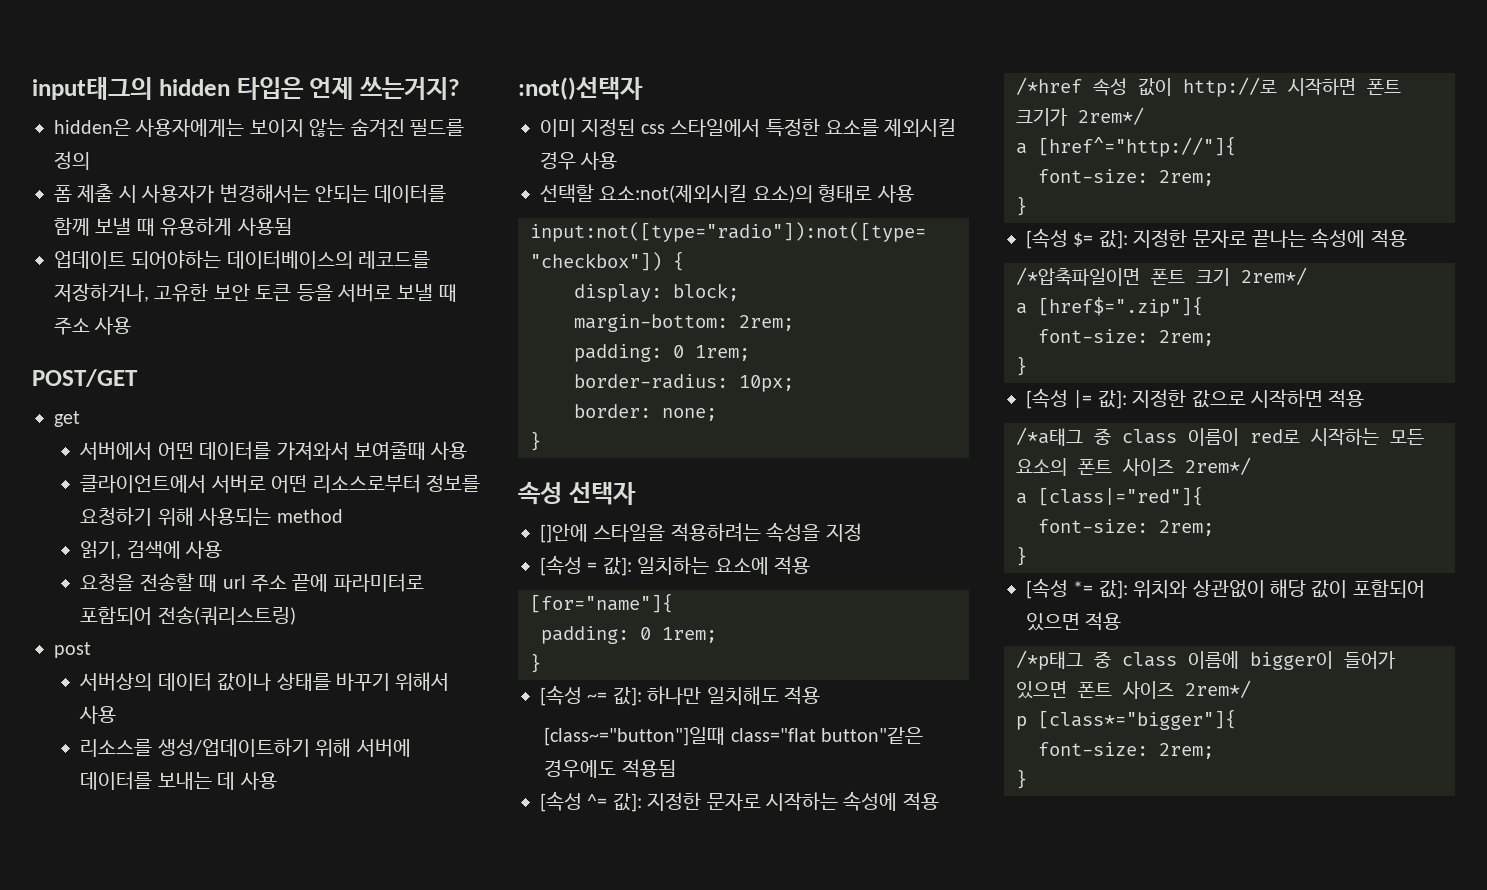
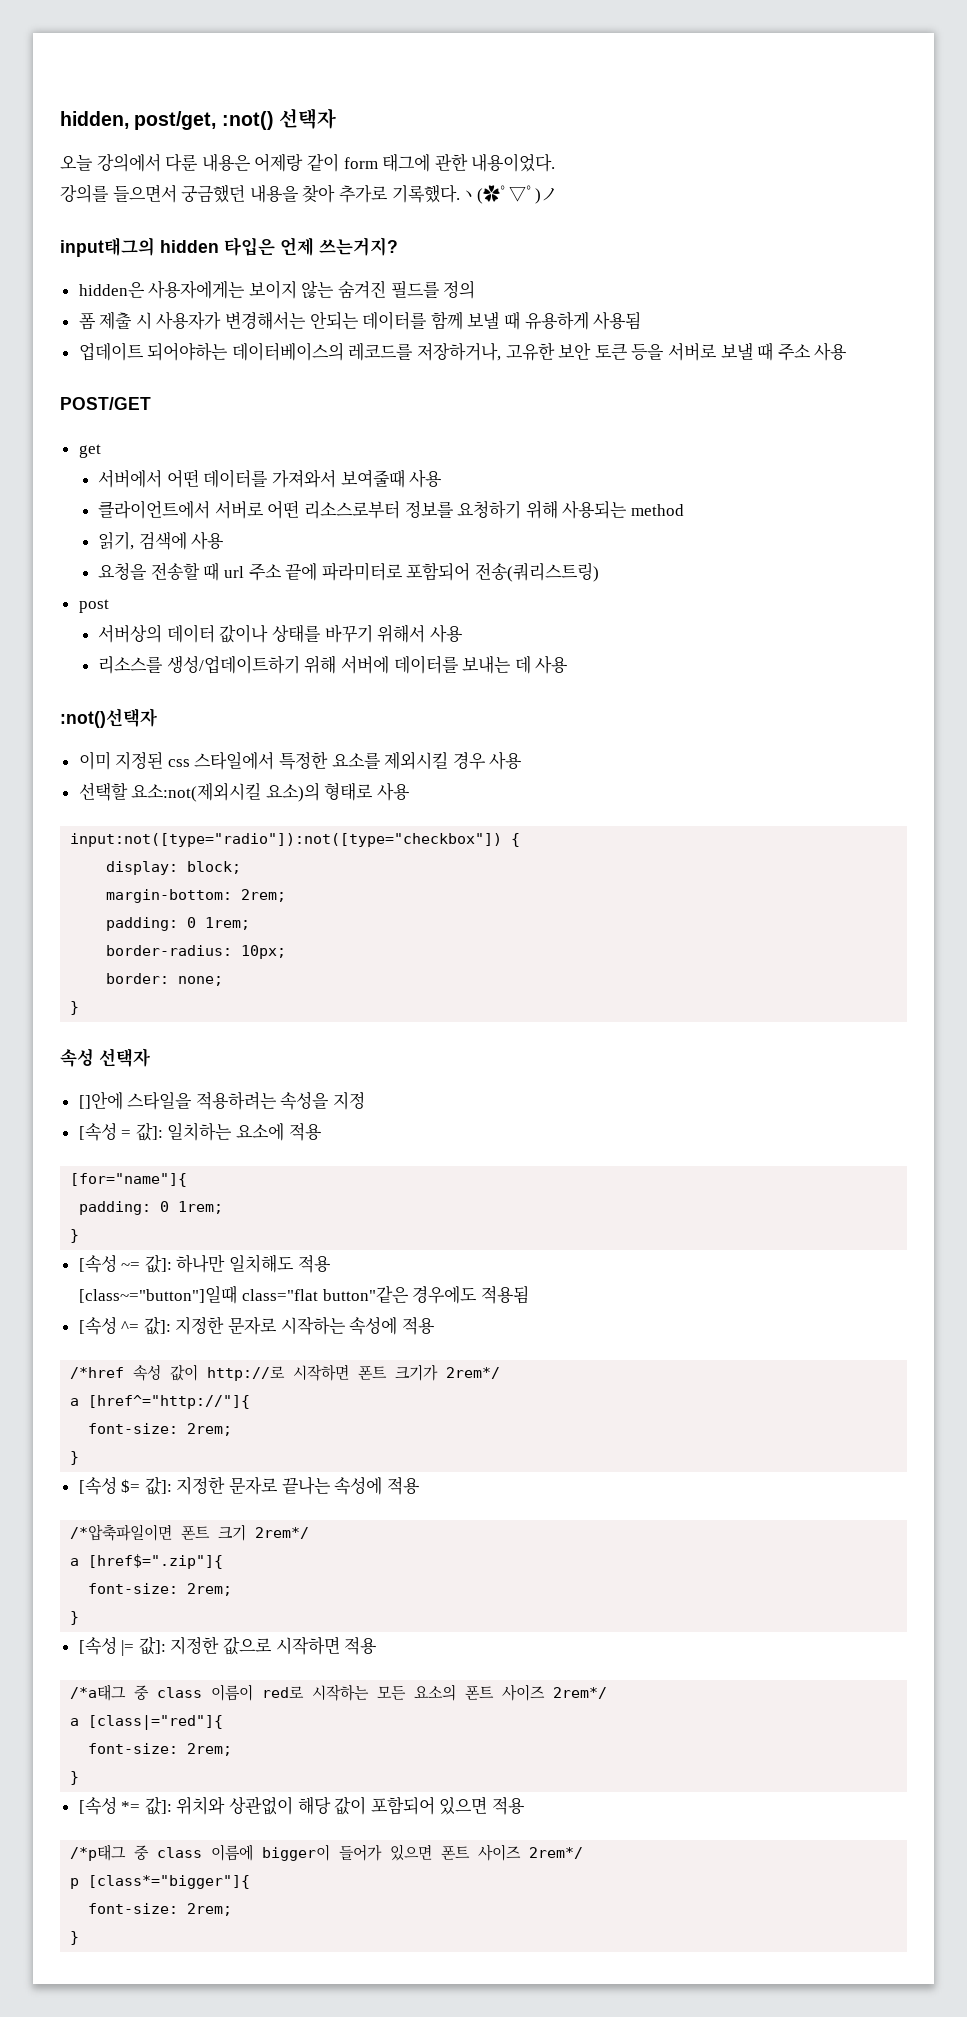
+ hidden, post/get, :not() 선택자
+ 오늘 강의에서 다룬 내용은 어제랑 같이 form 태그에 관한 내용이었다.
+ 강의를 들으면서 궁금했던 내용을 찾아 추가로 기록했다.ヽ(✿ﾟ▽ﾟ)ノ

